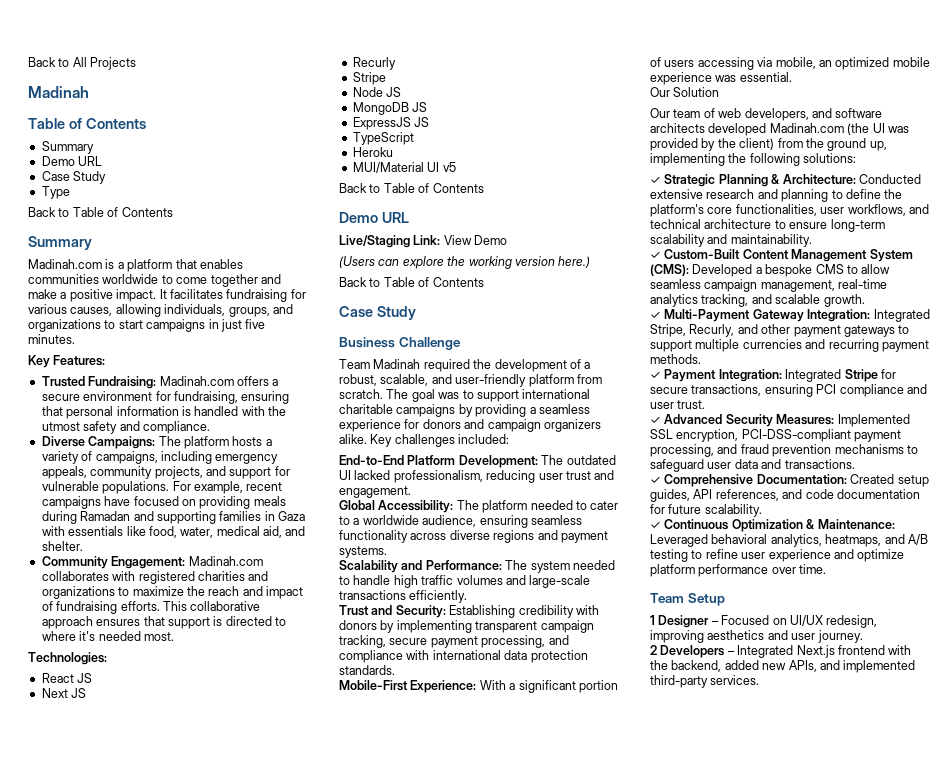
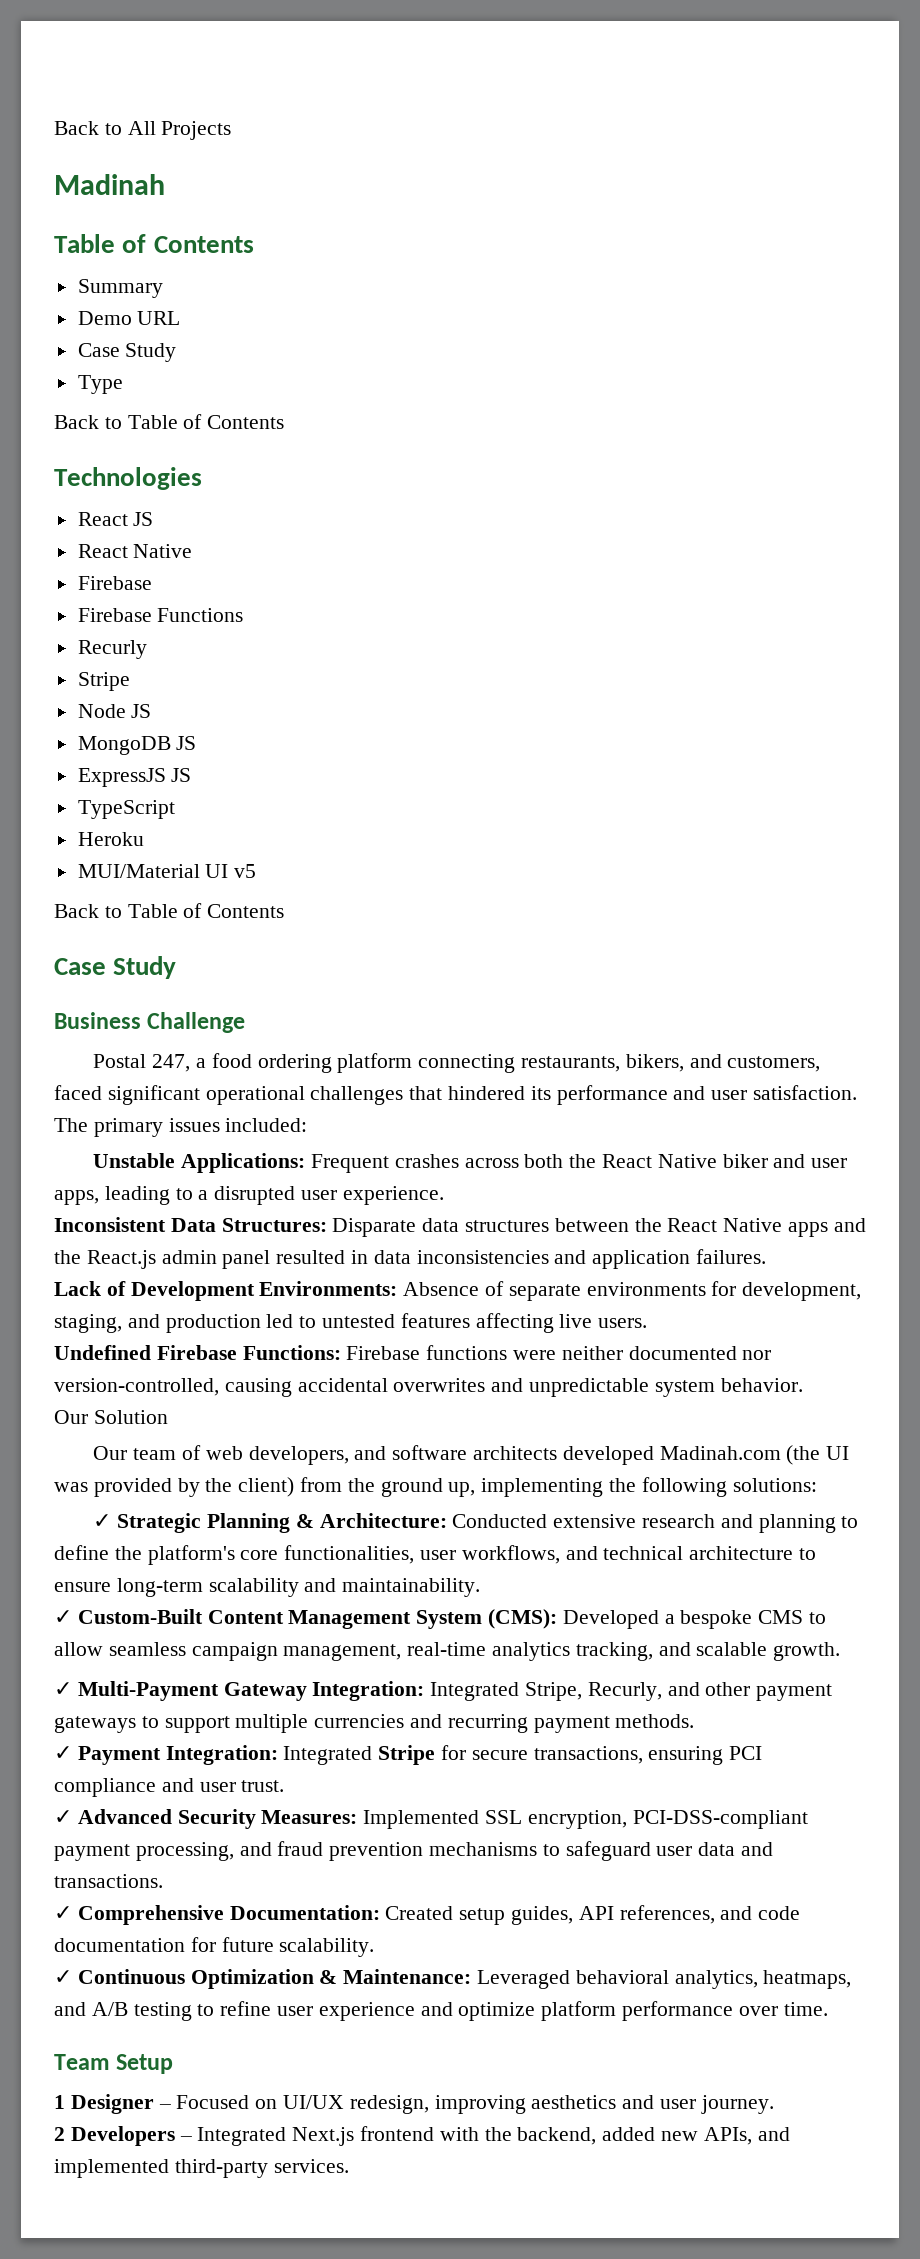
  Type
  Back to Table of Contents
- Summary
- Madinah.com is a platform that enables communities worldwide to come together and make a positive impact. It facilitates fundraising for various causes, allowing individuals, groups, and organizations to start campaigns in just five minutes.
- Key Features:
- Trusted Fundraising: Madinah.com offers a secure environment for fundraising, ensuring that personal information is handled with the utmost safety and compliance.
- Diverse Campaigns: The platform hosts a variety of campaigns, including emergency appeals, community projects, and support for vulnerable populations. For example, recent campaigns have focused on providing meals during Ramadan and supporting families in Gaza with essentials like food, water, medical aid, and shelter.
- Community Engagement: Madinah.com collaborates with registered charities and organizations to maximize the reach and impact of fundraising efforts. This collaborative approach ensures that support is directed to where it's needed most.
- Technologies:
+ Technologies
  React JS
- Next JS
+ React Native
+ Firebase
+ Firebase Functions
  MUI/Material UI v5
- Back to Table of Contents
- Demo URL
- Live/Staging Link: View Demo
- (Users can explore the working version here.)
  Back to Table of Contents
  Case Study
  Business Challenge
- Team Madinah required the development of a robust, scalable, and user-friendly platform from scratch. The goal was to support international charitable campaigns by providing a seamless experience for donors and campaign organizers alike. Key challenges included:
- End-to-End Platform Development: The outdated UI lacked professionalism, reducing user trust and engagement.
- Global Accessibility: The platform needed to cater to a worldwide audience, ensuring seamless functionality across diverse regions and payment systems.
- Scalability and Performance: The system needed to handle high traffic volumes and large-scale transactions efficiently.
- Trust and Security: Establishing credibility with donors by implementing transparent campaign tracking, secure payment processing, and compliance with international data protection standards.
- Mobile-First Experience: With a significant portion of users accessing via mobile, an optimized mobile experience was essential.
+ Postal 247, a food ordering platform connecting restaurants, bikers, and customers, faced significant operational challenges that hindered its performance and user satisfaction. The primary issues included:
+ Unstable Applications: Frequent crashes across both the React Native biker and user apps, leading to a disrupted user experience.
+ Inconsistent Data Structures: Disparate data structures between the React Native apps and the React.js admin panel resulted in data inconsistencies and application failures.
+ Lack of Development Environments: Absence of separate environments for development, staging, and production led to untested features affecting live users.
+ Undefined Firebase Functions: Firebase functions were neither documented nor version-controlled, causing accidental overwrites and unpredictable system behavior.

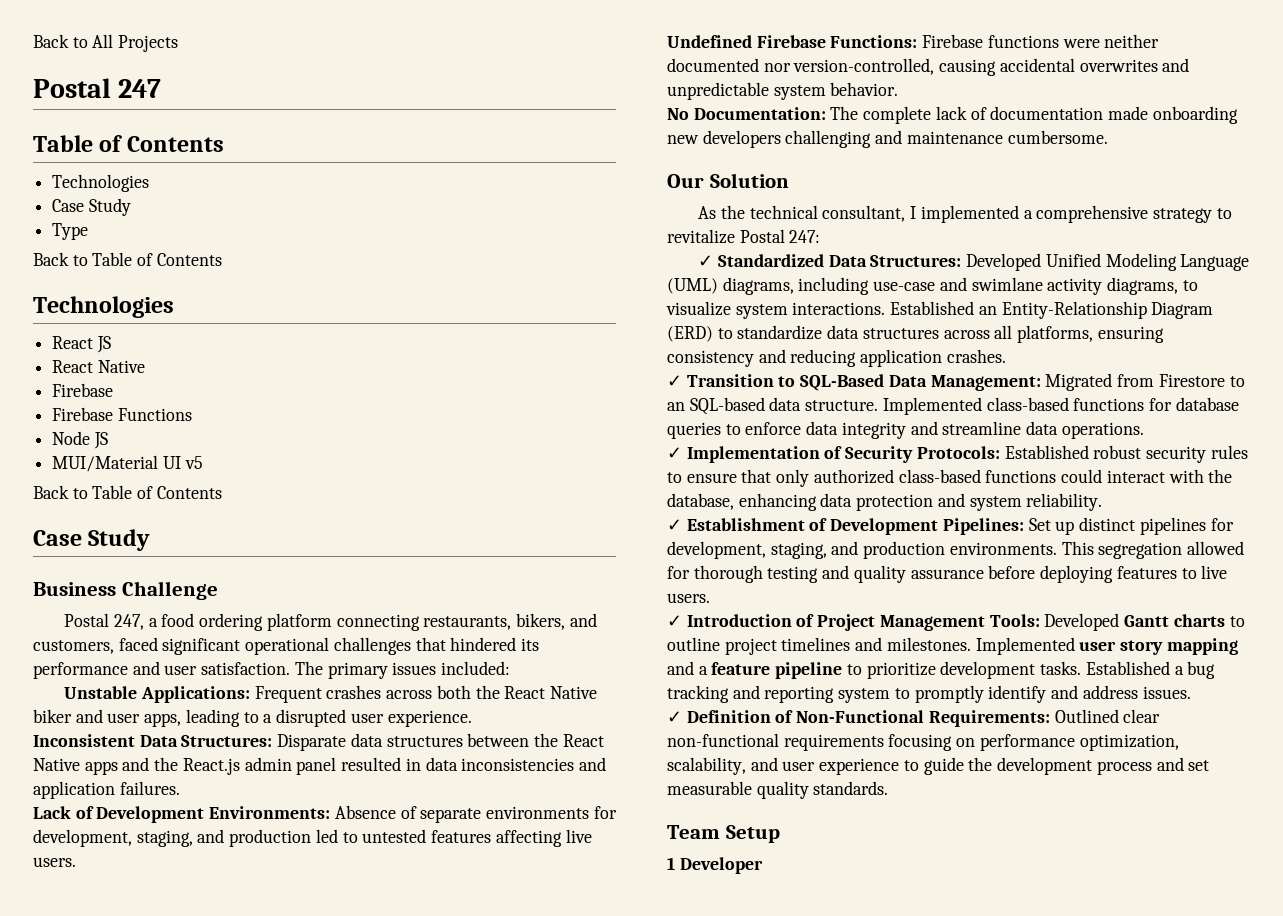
- Madinah
+ Postal 247
  Table of Contents
- Summary
- Demo URL
+ Technologies
- Recurly
- Stripe
- MongoDB JS
- ExpressJS JS
- TypeScript
- Heroku
+ No Documentation: The complete lack of documentation made onboarding new developers challenging and maintenance cumbersome.
  Our Solution
- Our team of web developers, and software architects developed Madinah.com (the UI was provided by the client) from the ground up, implementing the following solutions:
- ✓ Strategic Planning & Architecture: Conducted extensive research and planning to define the platform's core functionalities, user workflows, and technical architecture to ensure long-term scalability and maintainability.
- ✓ Custom-Built Content Management System (CMS): Developed a bespoke CMS to allow seamless campaign management, real-time analytics tracking, and scalable growth.
- ✓ Multi-Payment Gateway Integration: Integrated Stripe, Recurly, and other payment gateways to support multiple currencies and recurring payment methods.
- ✓ Payment Integration: Integrated Stripe for secure transactions, ensuring PCI compliance and user trust.
- ✓ Advanced Security Measures: Implemented SSL encryption, PCI-DSS-compliant payment processing, and fraud prevention mechanisms to safeguard user data and transactions.
- ✓ Comprehensive Documentation: Created setup guides, API references, and code documentation for future scalability.
- ✓ Continuous Optimization & Maintenance: Leveraged behavioral analytics, heatmaps, and A/B testing to refine user experience and optimize platform performance over time.
+ As the technical consultant, I implemented a comprehensive strategy to revitalize Postal 247:
+ ✓ Standardized Data Structures: Developed Unified Modeling Language (UML) diagrams, including use-case and swimlane activity diagrams, to visualize system interactions. Established an Entity-Relationship Diagram (ERD) to standardize data structures across all platforms, ensuring consistency and reducing application crashes.
+ ✓ Transition to SQL-Based Data Management: Migrated from Firestore to an SQL-based data structure. Implemented class-based functions for database queries to enforce data integrity and streamline data operations.
+ ✓ Implementation of Security Protocols: Established robust security rules to ensure that only authorized class-based functions could interact with the database, enhancing data protection and system reliability.
+ ✓ Establishment of Development Pipelines: Set up distinct pipelines for development, staging, and production environments. This segregation allowed for thorough testing and quality assurance before deploying features to live users.
+ ✓ Introduction of Project Management Tools: Developed Gantt charts to outline project timelines and milestones. Implemented user story mapping and a feature pipeline to prioritize development tasks. Established a bug tracking and reporting system to promptly identify and address issues.
+ ✓ Definition of Non-Functional Requirements: Outlined clear non-functional requirements focusing on performance optimization, scalability, and user experience to guide the development process and set measurable quality standards.
  Team Setup
- 1 Designer – Focused on UI/UX redesign, improving aesthetics and user journey.
- 2 Developers – Integrated Next.js frontend with the backend, added new APIs, and implemented third-party services.
+ 1 Developer

